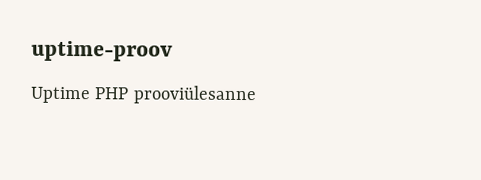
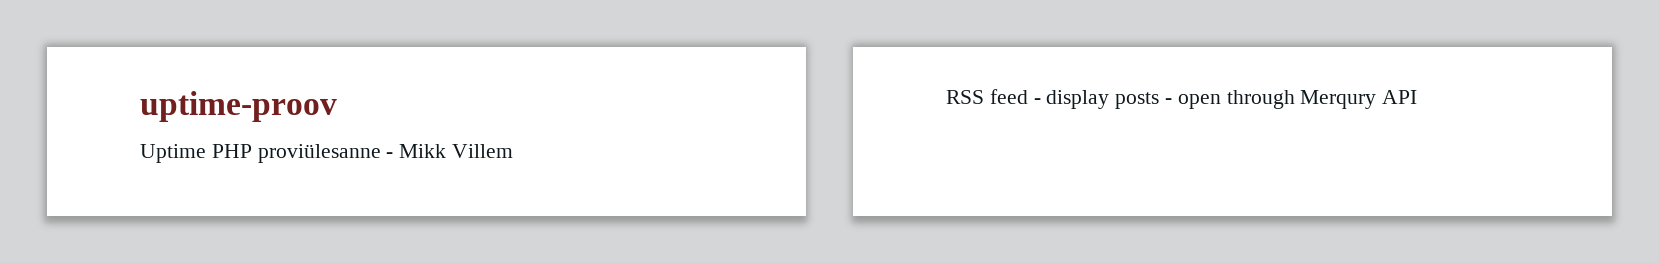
- Uptime PHP prooviülesanne
+ Uptime PHP proviülesanne - Mikk Villem
+ RSS feed - display posts - open through Merqury API

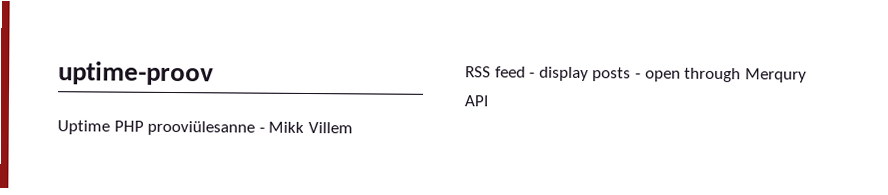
- Uptime PHP proviülesanne - Mikk Villem
+ Uptime PHP prooviülesanne - Mikk Villem

